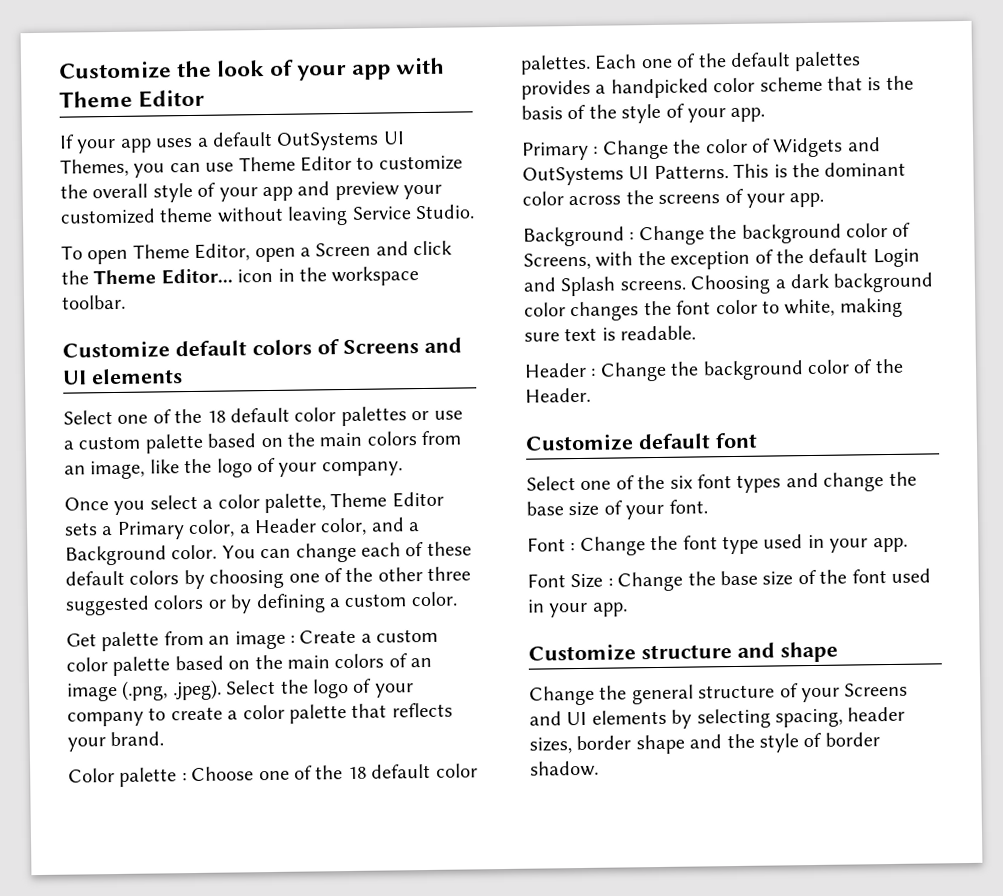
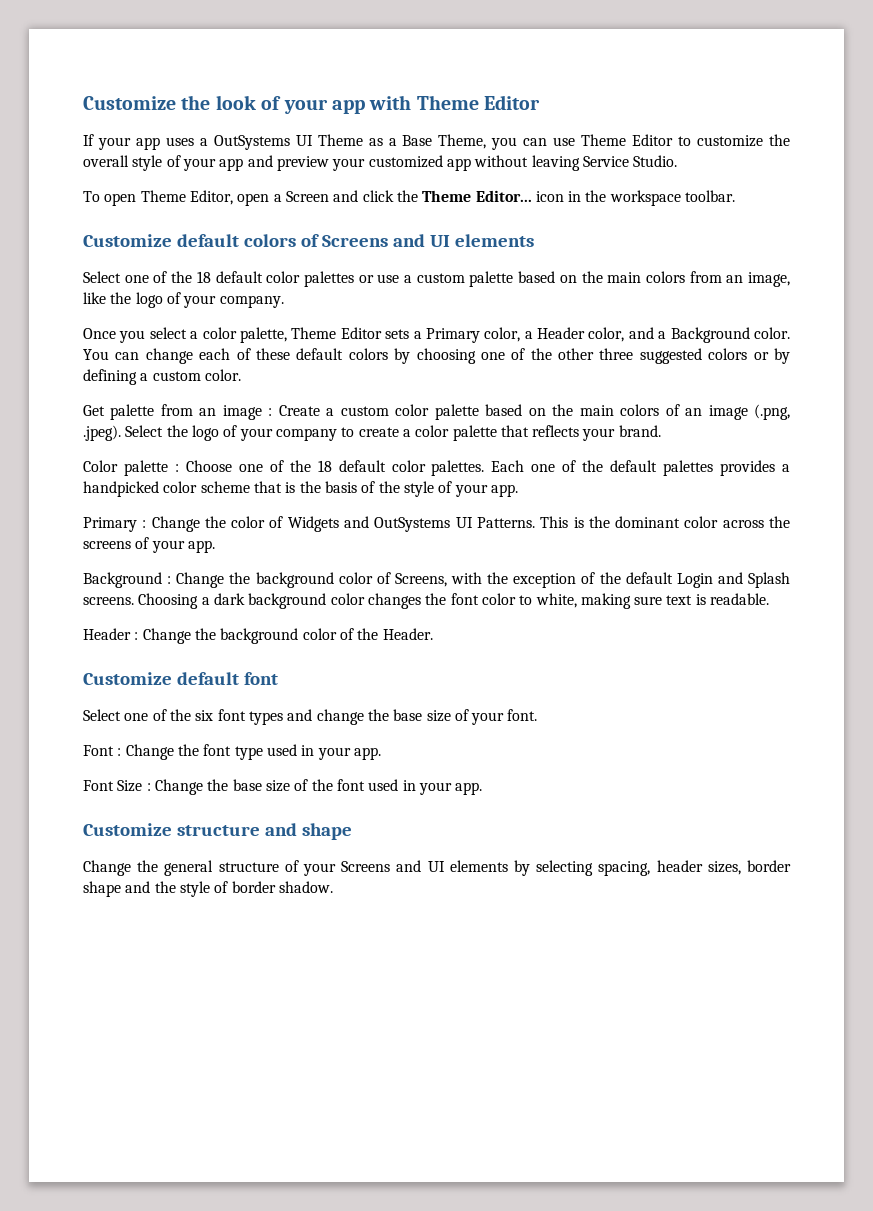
- If your app uses a default OutSystems UI Themes, you can use Theme Editor to customize the overall style of your app and preview your customized theme without leaving Service Studio.
+ If your app uses a OutSystems UI Theme as a Base Theme, you can use Theme Editor to customize the overall style of your app and preview your customized app without leaving Service Studio.

